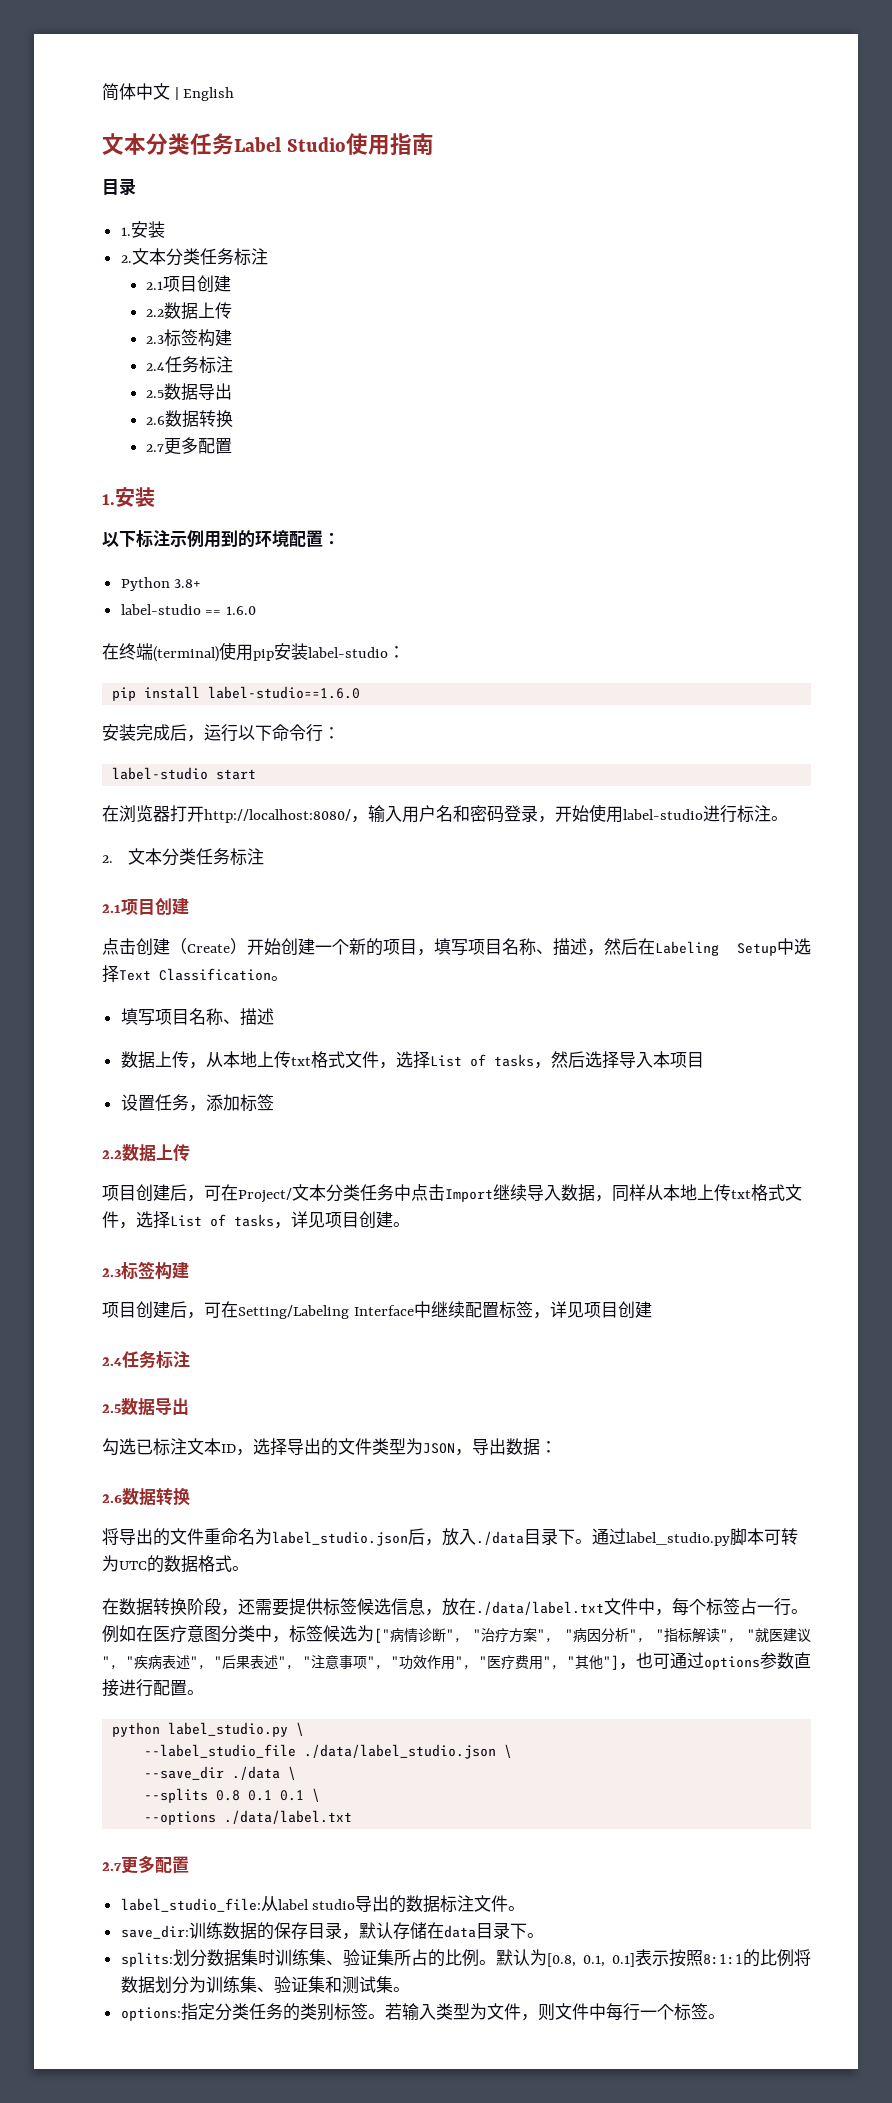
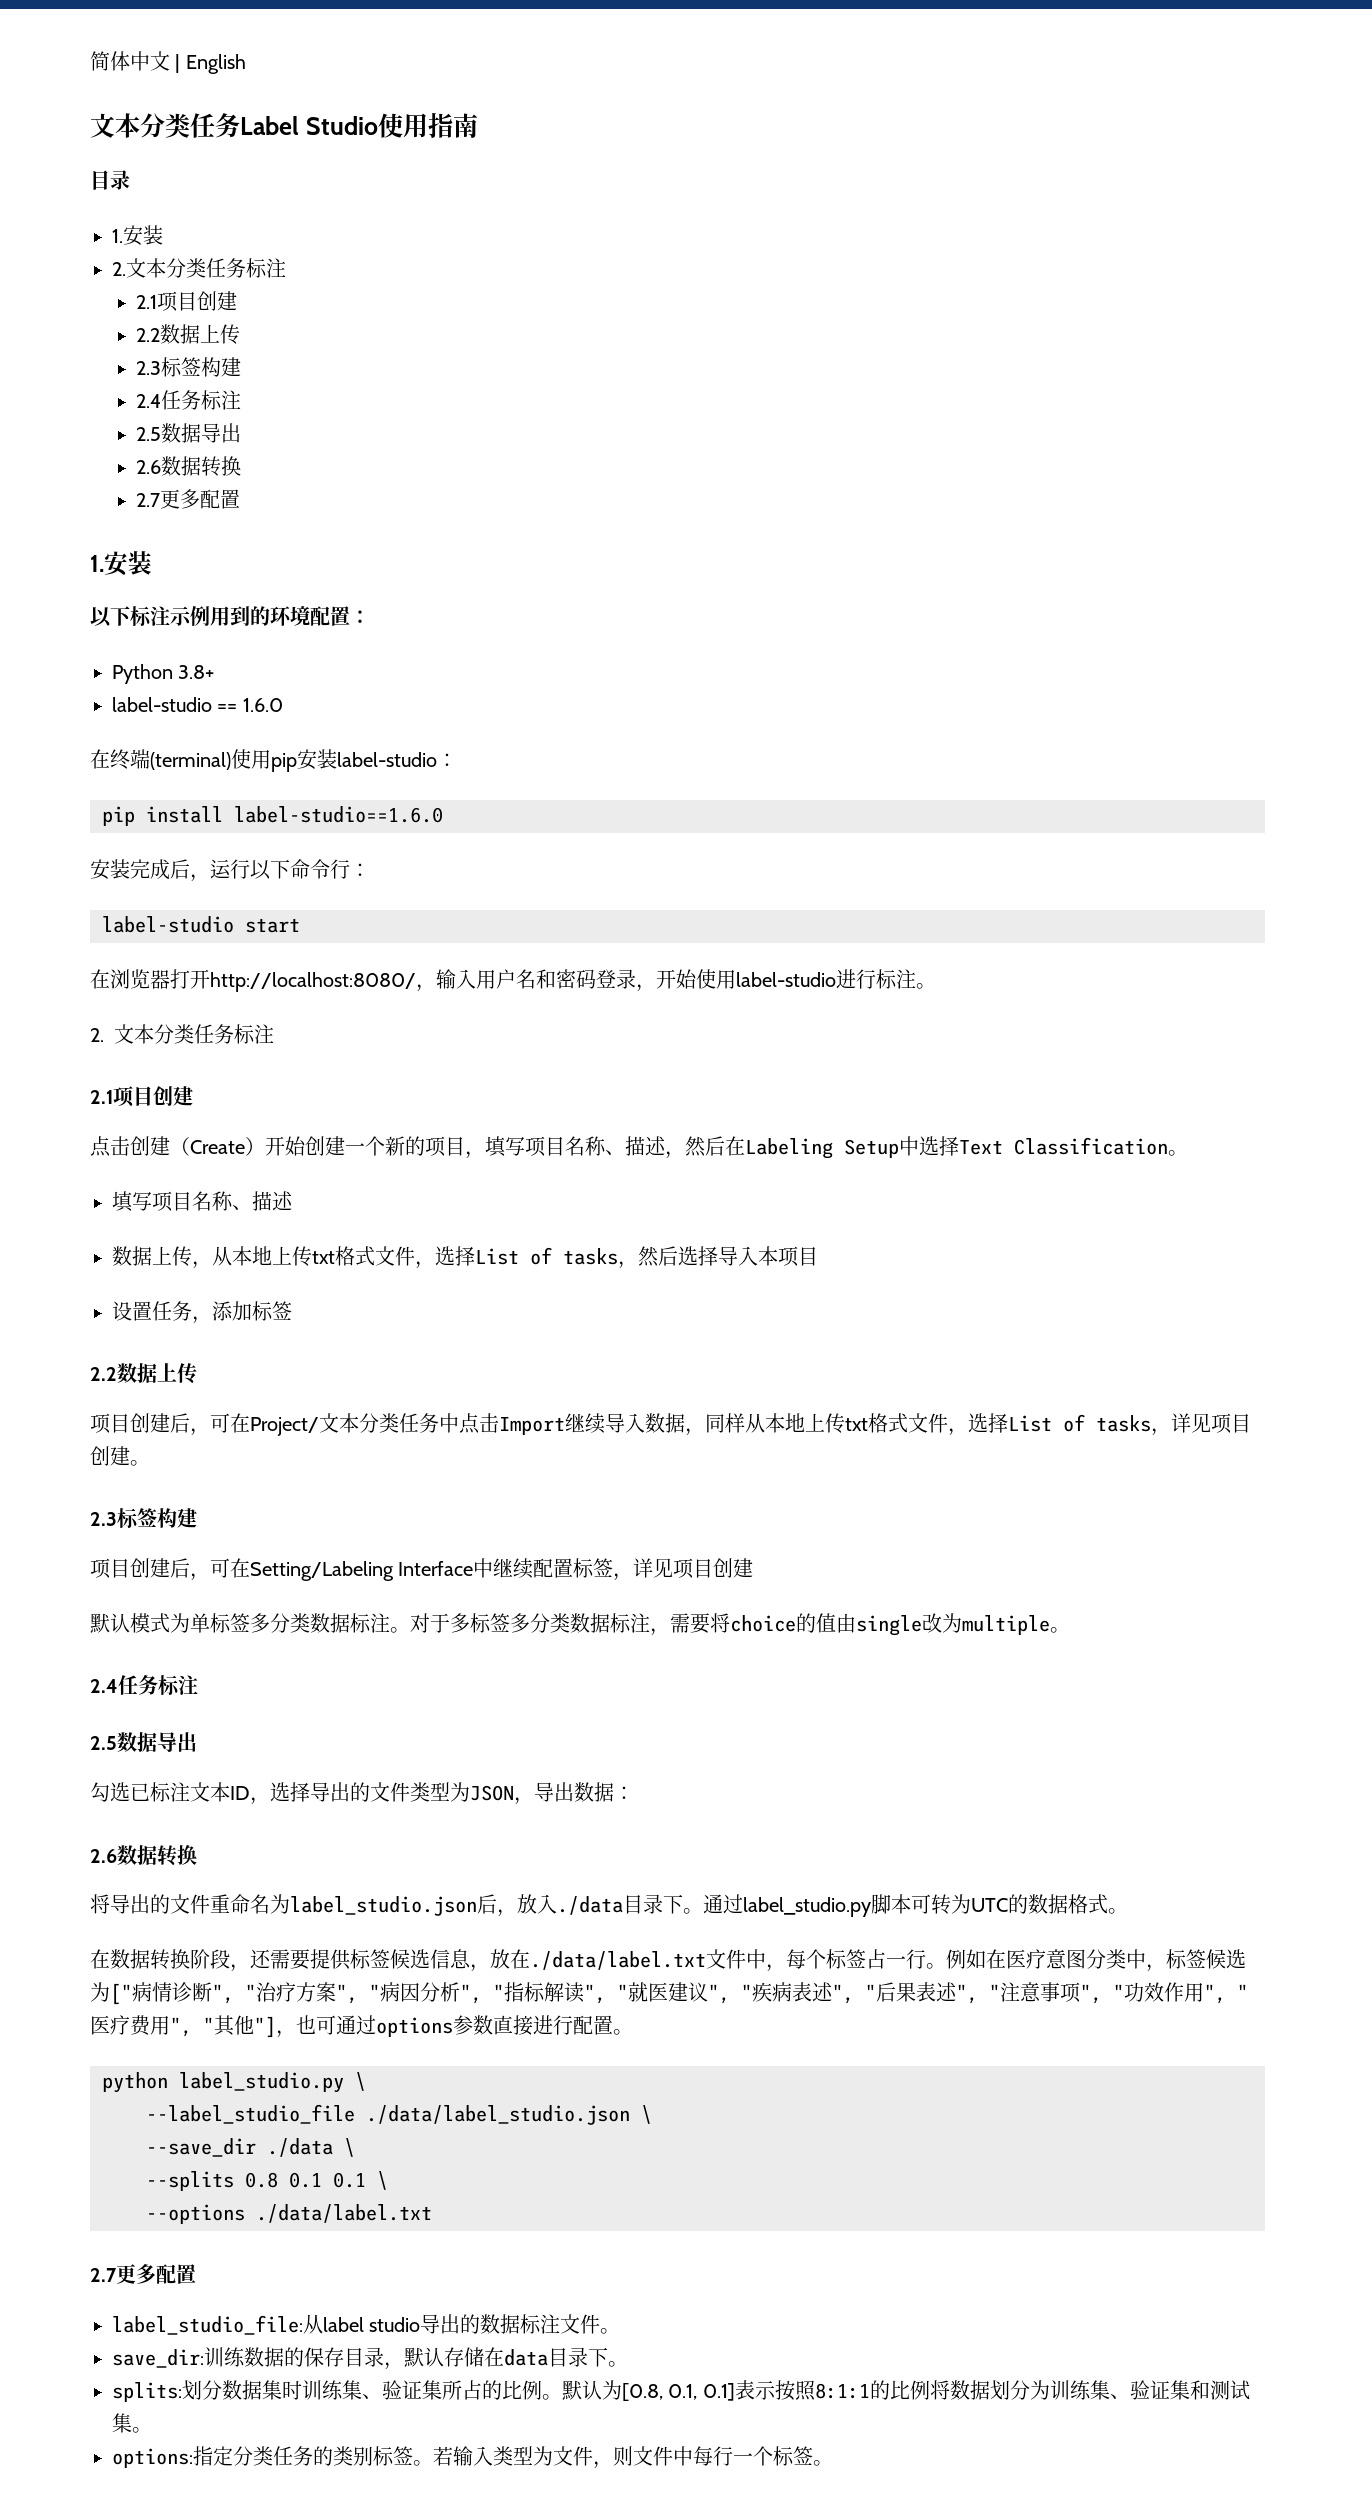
+ 默认模式为单标签多分类数据标注。对于多标签多分类数据标注，需要将choice的值由single改为multiple。

